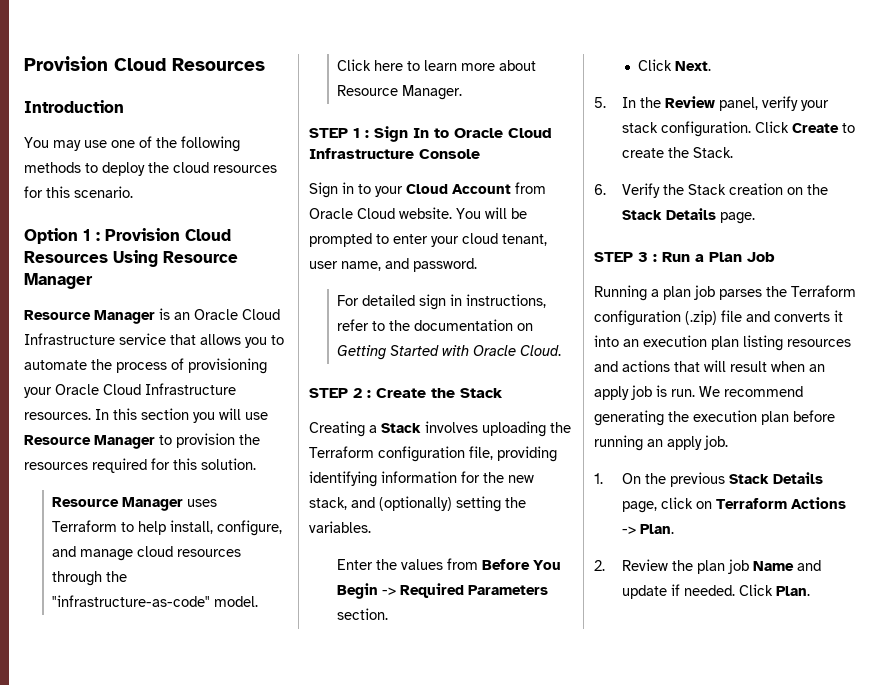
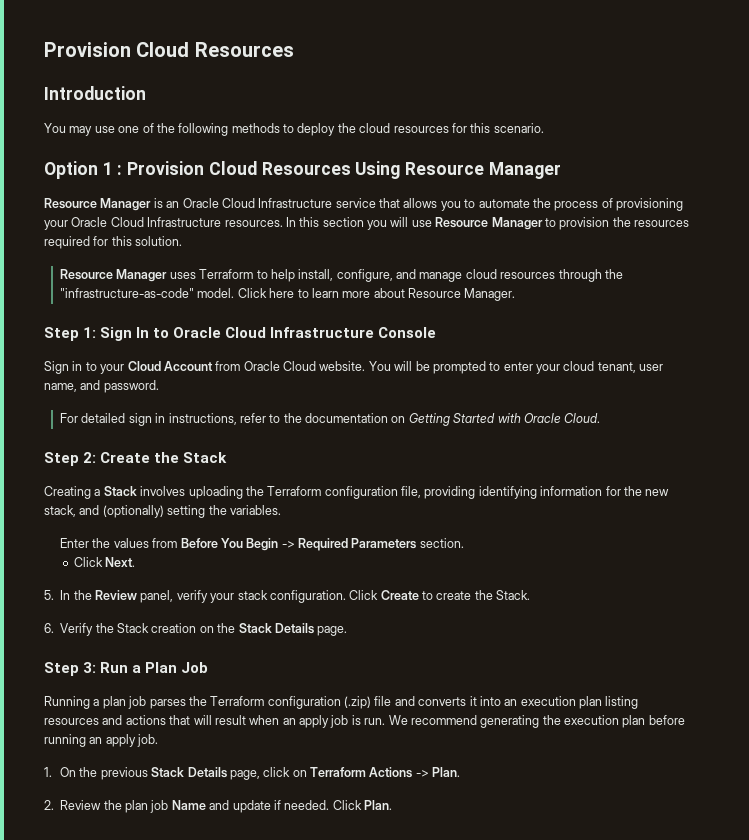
- STEP 1 : Sign In to Oracle Cloud Infrastructure Console
+ Step 1: Sign In to Oracle Cloud Infrastructure Console
- STEP 2 : Create the Stack
+ Step 2: Create the Stack
- STEP 3 : Run a Plan Job
+ Step 3: Run a Plan Job

